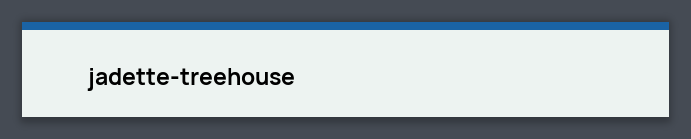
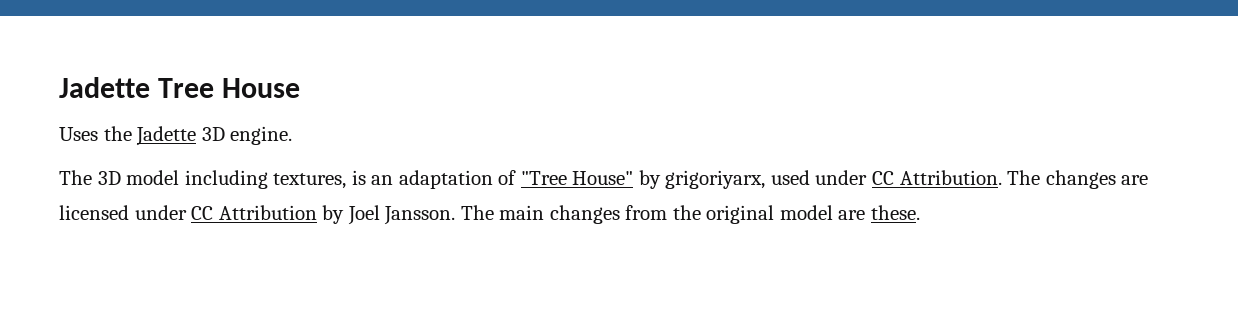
- jadette-treehouse
+ Jadette Tree House
+ Uses the Jadette 3D engine.
+ The 3D model including textures, is an adaptation of "Tree House" by grigoriyarx, used under CC Attribution. The changes are licensed under CC Attribution by Joel Jansson. The main changes from the original model are these.

